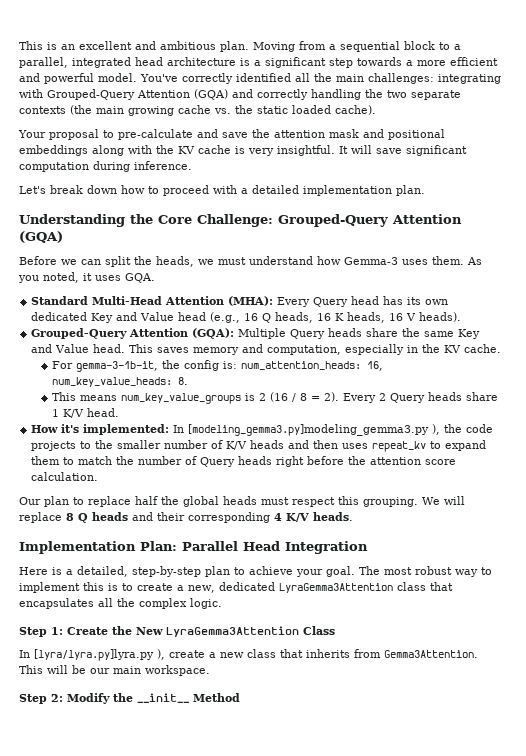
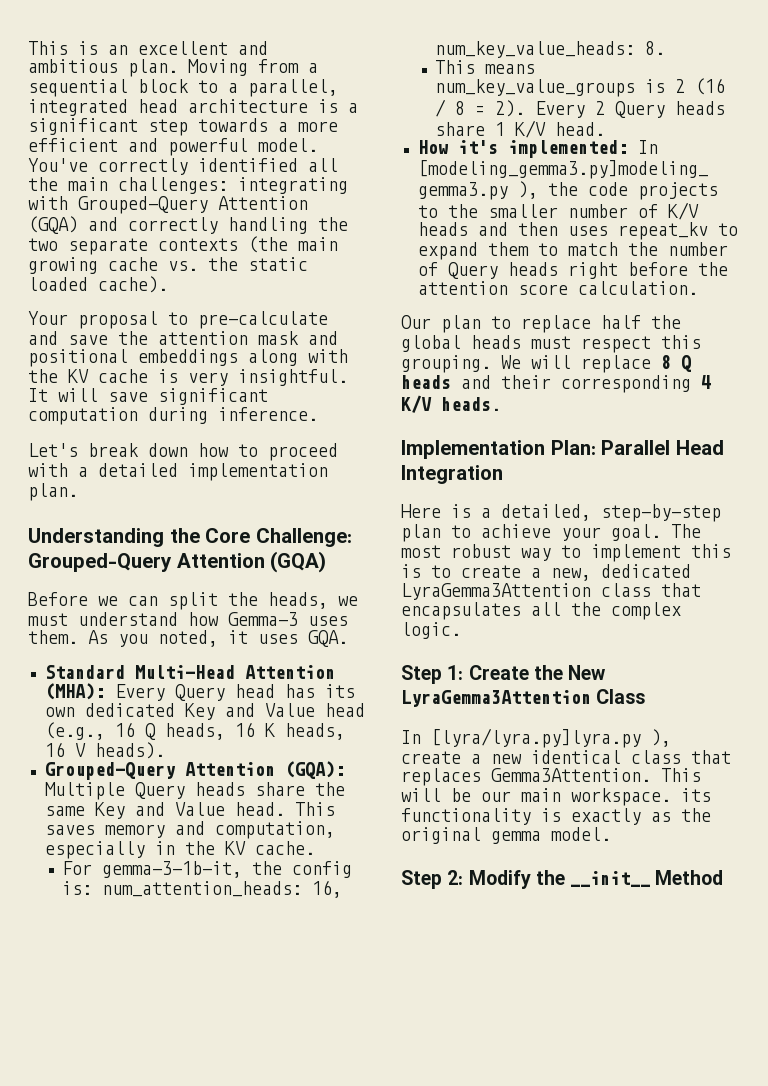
- In [lyra/lyra.py]lyra.py ), create a new class that inherits from Gemma3Attention.
+ In [lyra/lyra.py]lyra.py ), create a new identical class that replaces Gemma3Attention.
- This will be our main workspace.
+ This will be our main workspace. its functionality is exactly as the original gemma model.

